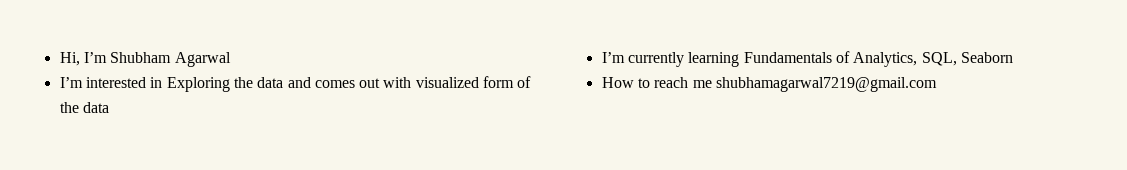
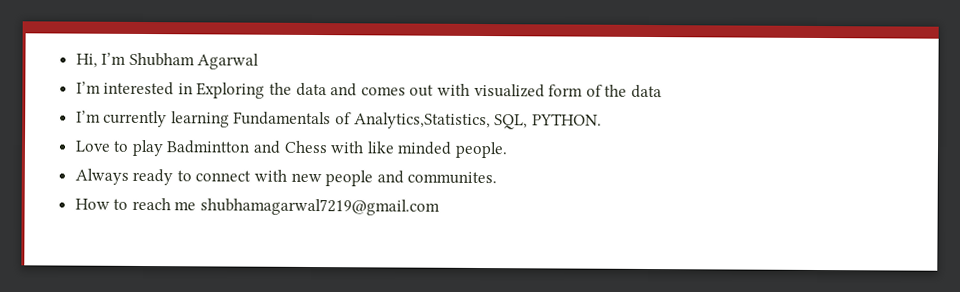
- I’m currently learning Fundamentals of Analytics, SQL, Seaborn
+ I’m currently learning Fundamentals of Analytics,Statistics, SQL, PYTHON.
+ Love to play Badmintton and Chess with like minded people.
+ Always ready to connect with new people and communites.

